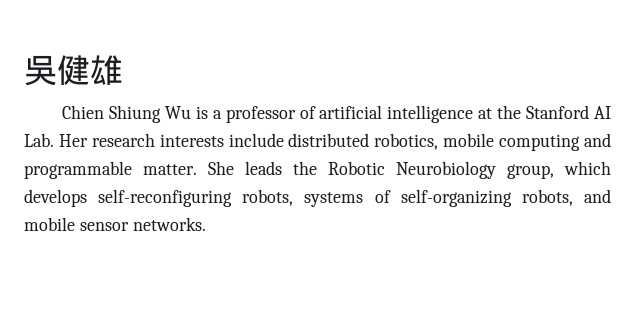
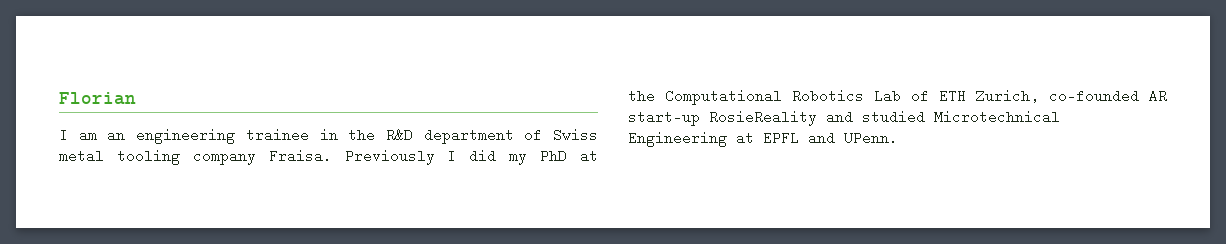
- 吳健雄
- Chien Shiung Wu is a professor of artificial intelligence at the Stanford AI Lab. Her research interests include distributed robotics, mobile computing and programmable matter. She leads the Robotic Neurobiology group, which develops self-reconfiguring robots, systems of self-organizing robots, and mobile sensor networks.
+ Florian
+ I am an engineering trainee in the R&D department of Swiss metal tooling company Fraisa. Previously I did my PhD at the Computational Robotics Lab of ETH Zurich, co-founded AR start-up RosieReality and studied Microtechnical Engineering at EPFL and UPenn.

